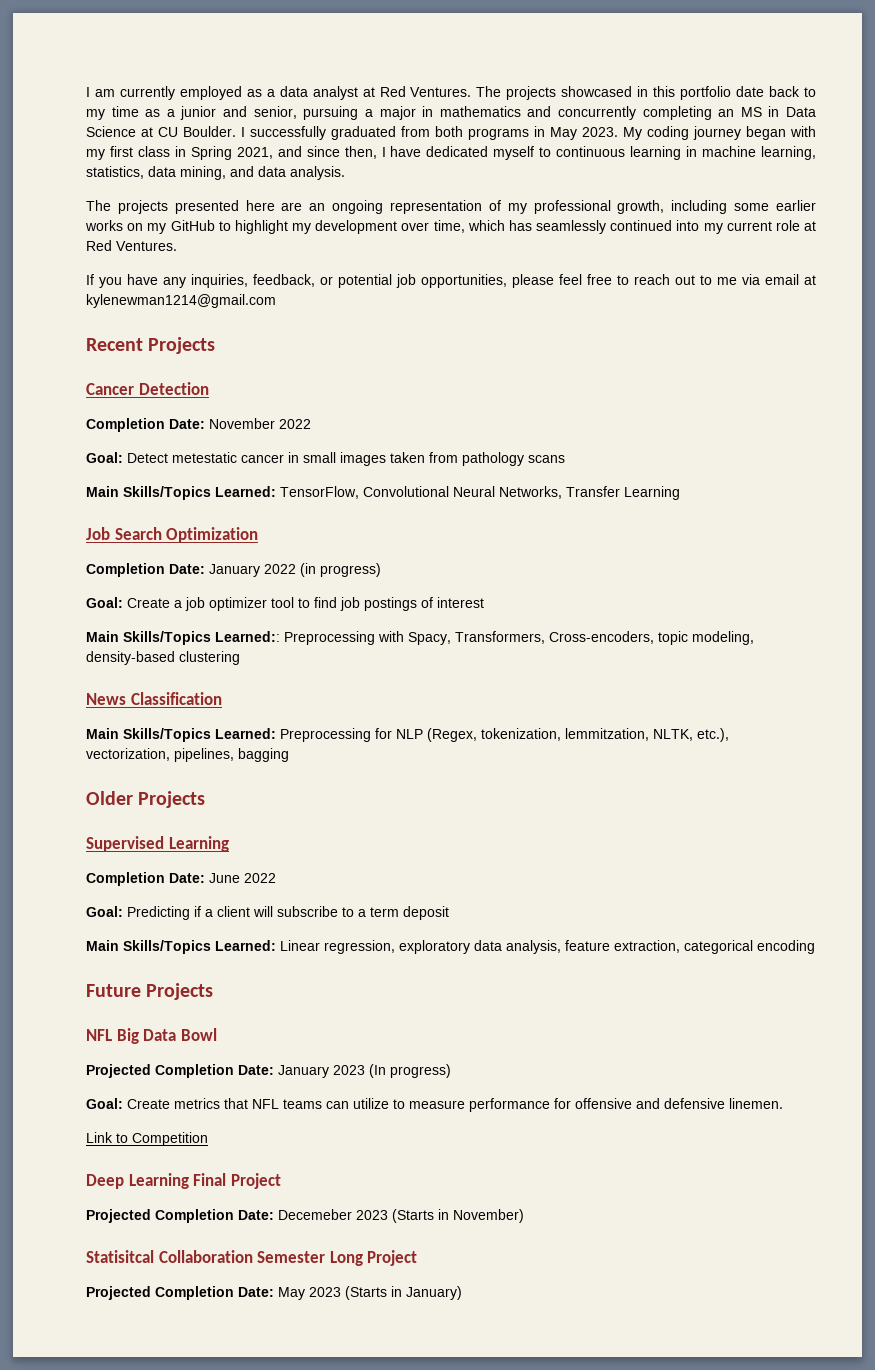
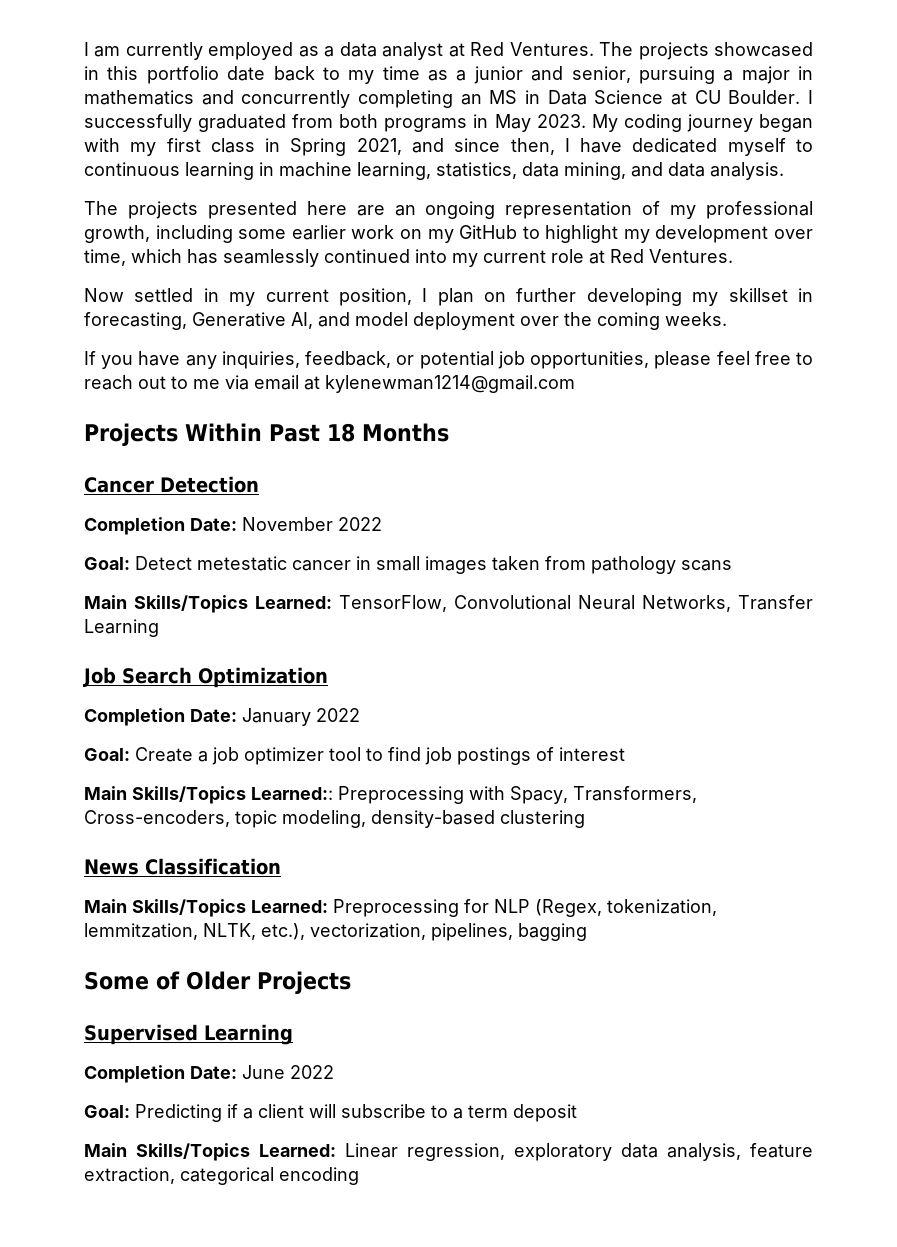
- The projects presented here are an ongoing representation of my professional growth, including some earlier works on my GitHub to highlight my development over time, which has seamlessly continued into my current role at Red Ventures.
+ The projects presented here are an ongoing representation of my professional growth, including some earlier work on my GitHub to highlight my development over time, which has seamlessly continued into my current role at Red Ventures.
+ Now settled in my current position, I plan on further developing my skillset in forecasting, Generative AI, and model deployment over the coming weeks.
- Recent Projects
+ Projects Within Past 18 Months
- Completion Date: January 2022 (in progress)
+ Completion Date: January 2022
- Older Projects
+ Some of Older Projects
- Future Projects
- NFL Big Data Bowl
- Projected Completion Date: January 2023 (In progress)
- Goal: Create metrics that NFL teams can utilize to measure performance for offensive and defensive linemen.
- Link to Competition
- Deep Learning Final Project
- Projected Completion Date: Decemeber 2023 (Starts in November)
- Statisitcal Collaboration Semester Long Project
- Projected Completion Date: May 2023 (Starts in January)

